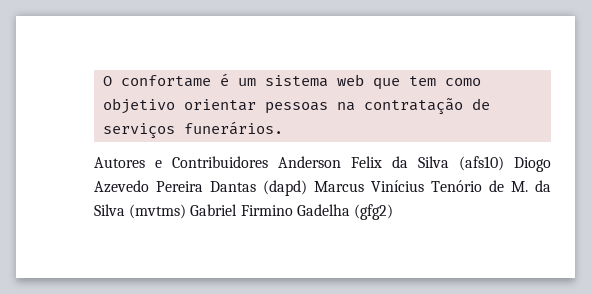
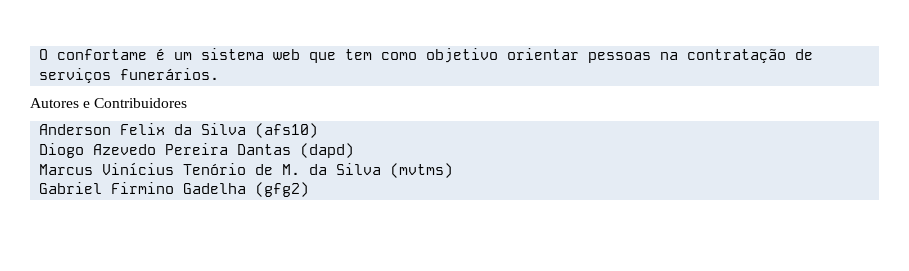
- Autores e Contribuidores Anderson Felix da Silva (afs10) Diogo Azevedo Pereira Dantas (dapd) Marcus Vinícius Tenório de M. da Silva (mvtms) Gabriel Firmino Gadelha (gfg2)
+ Autores e Contribuidores
+ Anderson Felix da Silva (afs10)
+ Diogo Azevedo Pereira Dantas (dapd)
+ Marcus Vinícius Tenório de M. da Silva (mvtms)
+ Gabriel Firmino Gadelha (gfg2)

